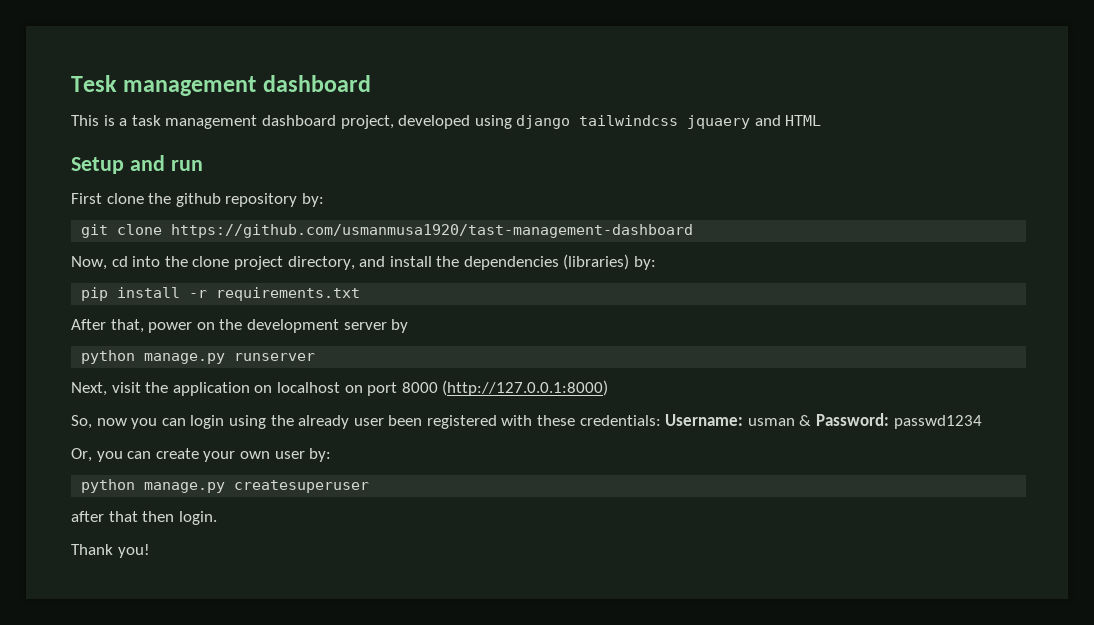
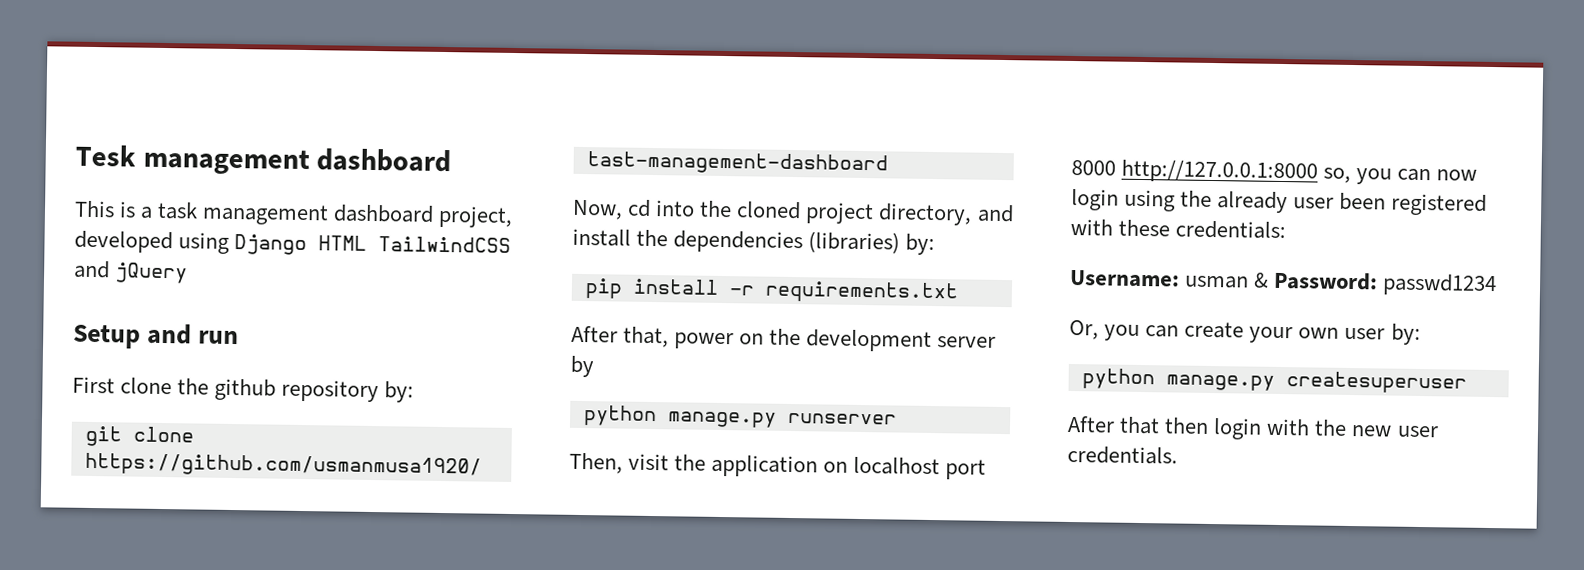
- This is a task management dashboard project, developed using django tailwindcss jquaery and HTML
+ This is a task management dashboard project, developed using Django HTML TailwindCSS and jQuery
- Now, cd into the clone project directory, and install the dependencies (libraries) by:
+ Now, cd into the cloned project directory, and install the dependencies (libraries) by:
- Next, visit the application on localhost on port 8000 (http://127.0.0.1:8000)
- So, now you can login using the already user been registered with these credentials: Username: usman & Password: passwd1234
+ Then, visit the application on localhost port 8000 http://127.0.0.1:8000 so, you can now login using the already user been registered with these credentials:
+ Username: usman & Password: passwd1234
- after that then login.
- Thank you!
+ After that then login with the new user credentials.

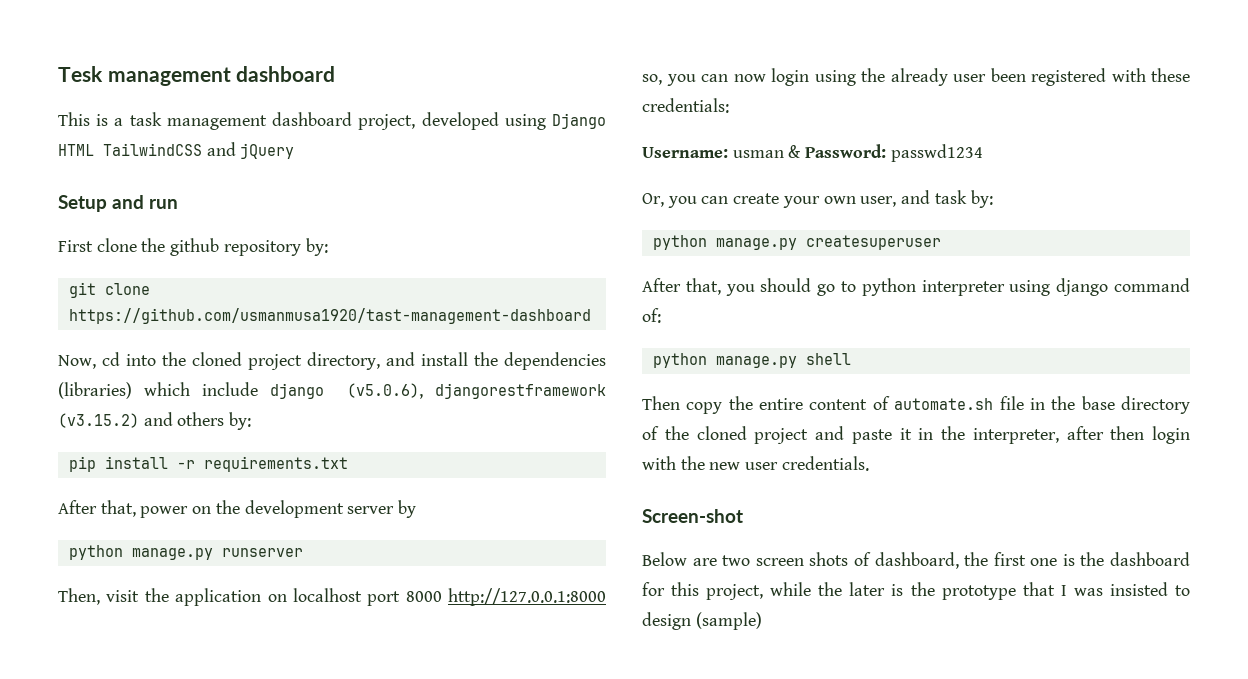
- Now, cd into the cloned project directory, and install the dependencies (libraries) by:
+ Now, cd into the cloned project directory, and install the dependencies (libraries) which include django (v5.0.6), djangorestframework (v3.15.2) and others by:
- Or, you can create your own user by:
+ Or, you can create your own user, and task by:
- After that then login with the new user credentials.
+ After that, you should go to python interpreter using django command of:
+ python manage.py shell
+ Then copy the entire content of automate.sh file in the base directory of the cloned project and paste it in the interpreter, after then login with the new user credentials.
+ Screen-shot
+ Below are two screen shots of dashboard, the first one is the dashboard for this project, while the later is the prototype that I was insisted to design (sample)

